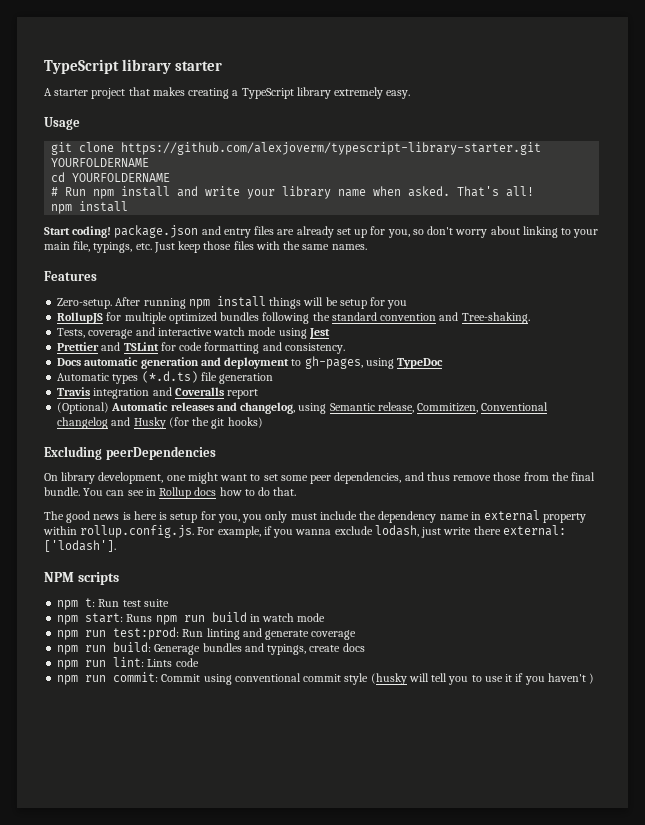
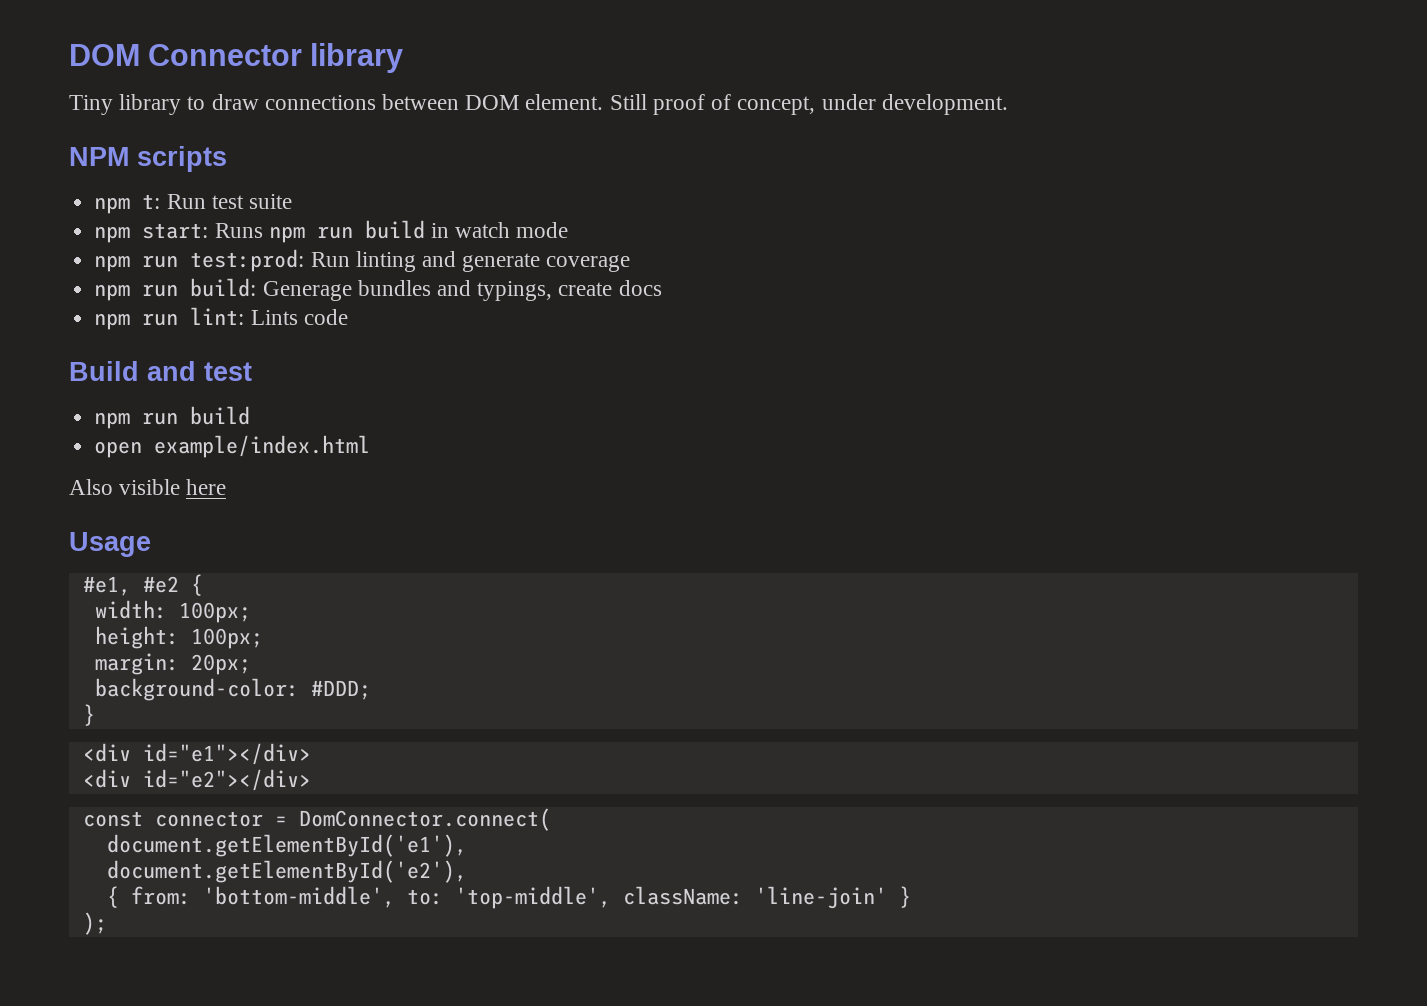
- TypeScript library starter
- A starter project that makes creating a TypeScript library extremely easy.
- Usage
- git clone https://github.com/alexjoverm/typescript-library-starter.git YOURFOLDERNAME
- cd YOURFOLDERNAME
- # Run npm install and write your library name when asked. That's all!
- npm install
- Start coding! package.json and entry files are already set up for you, so don't worry about linking to your main file, typings, etc. Just keep those files with the same names.
- Features
- Zero-setup. After running npm install things will be setup for you
- RollupJS for multiple optimized bundles following the standard convention and Tree-shaking.
- Tests, coverage and interactive watch mode using Jest
- Prettier and TSLint for code formatting and consistency.
- Docs automatic generation and deployment to gh-pages, using TypeDoc
- Automatic types (*.d.ts) file generation
- Travis integration and Coveralls report
- (Optional) Automatic releases and changelog, using Semantic release, Commitizen, Conventional changelog and Husky (for the git hooks)
- Excluding peerDependencies
- On library development, one might want to set some peer dependencies, and thus remove those from the final bundle. You can see in Rollup docs how to do that.
- The good news is here is setup for you, you only must include the dependency name in external property within rollup.config.js. For example, if you wanna exclude lodash, just write there external: ['lodash'].
+ DOM Connector library
+ Tiny library to draw connections between DOM element. Still proof of concept, under development.
- npm run commit: Commit using conventional commit style (husky will tell you to use it if you haven't )
+ Build and test
+ npm run build
+ open example/index.html
+ Also visible here
+ Usage
+ #e1, #e2 {
+ width: 100px;
+ height: 100px;
+ margin: 20px;
+ background-color: #DDD;
+ }
+ <div id="e1"></div>
+ <div id="e2"></div>
+ const connector = DomConnector.connect(
+ document.getElementById('e1'),
+ document.getElementById('e2'),
+ { from: 'bottom-middle', to: 'top-middle', className: 'line-join' }
+ );

